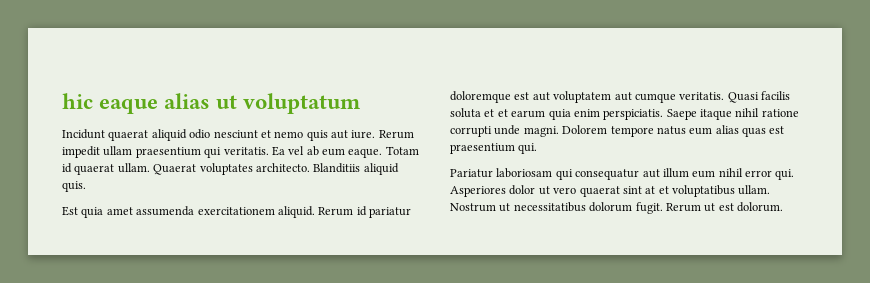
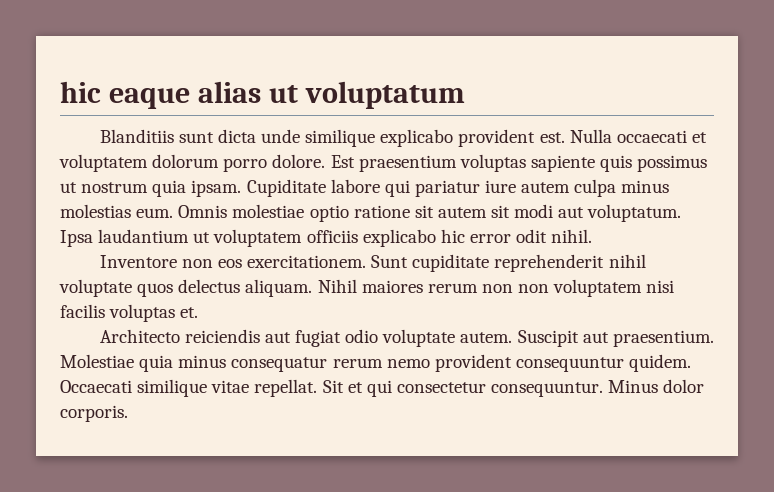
- Incidunt quaerat aliquid odio nesciunt et nemo quis aut iure. Rerum impedit ullam praesentium qui veritatis. Ea vel ab eum eaque. Totam id quaerat ullam. Quaerat voluptates architecto. Blanditiis aliquid quis.
- Est quia amet assumenda exercitationem aliquid. Rerum id pariatur doloremque est aut voluptatem aut cumque veritatis. Quasi facilis soluta et et earum quia enim perspiciatis. Saepe itaque nihil ratione corrupti unde magni. Dolorem tempore natus eum alias quas est praesentium qui.
- Pariatur laboriosam qui consequatur aut illum eum nihil error qui. Asperiores dolor ut vero quaerat sint at et voluptatibus ullam. Nostrum ut necessitatibus dolorum fugit. Rerum ut est dolorum.
+ Blanditiis sunt dicta unde similique explicabo provident est. Nulla occaecati et voluptatem dolorum porro dolore. Est praesentium voluptas sapiente quis possimus ut nostrum quia ipsam. Cupiditate labore qui pariatur iure autem culpa minus molestias eum. Omnis molestiae optio ratione sit autem sit modi aut voluptatum. Ipsa laudantium ut voluptatem officiis explicabo hic error odit nihil.
+ Inventore non eos exercitationem. Sunt cupiditate reprehenderit nihil voluptate quos delectus aliquam. Nihil maiores rerum non non voluptatem nisi facilis voluptas et.
+ Architecto reiciendis aut fugiat odio voluptate autem. Suscipit aut praesentium. Molestiae quia minus consequatur rerum nemo provident consequuntur quidem. Occaecati similique vitae repellat. Sit et qui consectetur consequuntur. Minus dolor corporis.

